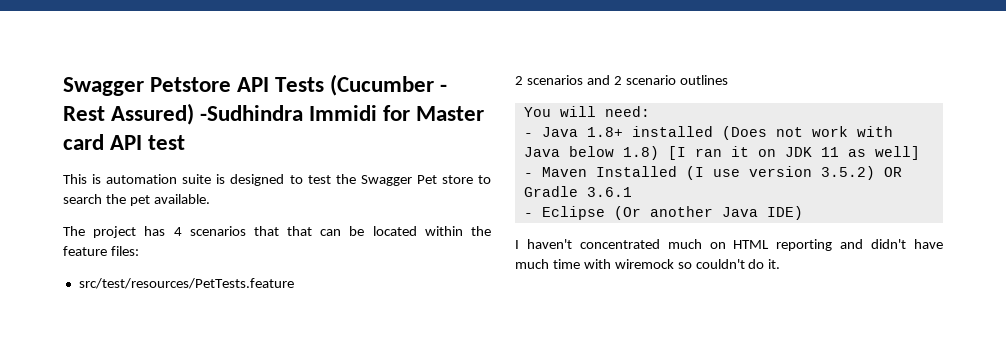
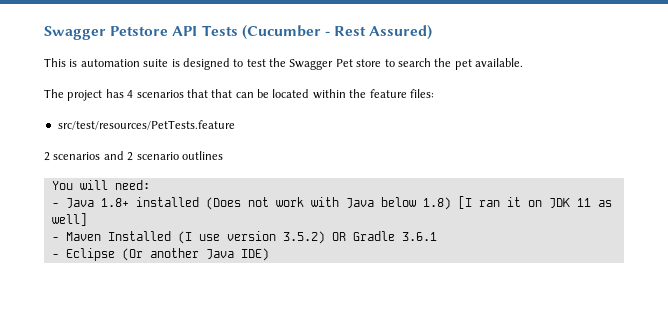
- Swagger Petstore API Tests (Cucumber - Rest Assured) -Sudhindra Immidi for Master card API test
+ Swagger Petstore API Tests (Cucumber - Rest Assured)
- I haven't concentrated much on HTML reporting and didn't have much time with wiremock so couldn't do it.

